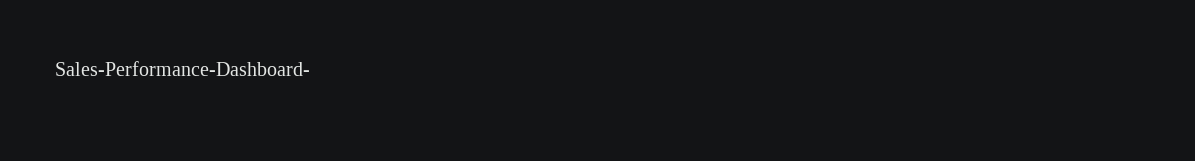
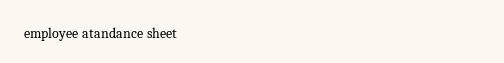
- Sales-Performance-Dashboard-
+ employee atandance sheet

